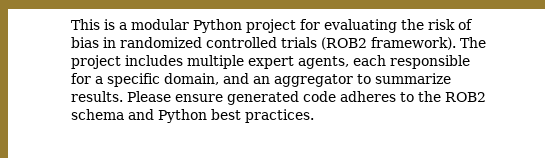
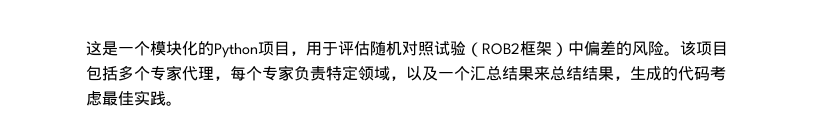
- This is a modular Python project for evaluating the risk of bias in randomized controlled trials (ROB2 framework). The project includes multiple expert agents, each responsible for a specific domain, and an aggregator to summarize results. Please ensure generated code adheres to the ROB2 schema and Python best practices.
+ 这是一个模块化的Python项目，用于评估随机对照试验（ROB2框架）中偏差的风险。该项目包括多个专家代理，每个专家负责特定领域，以及一个汇总结果来总结结果，生成的代码考虑最佳实践。

